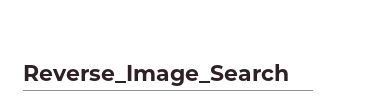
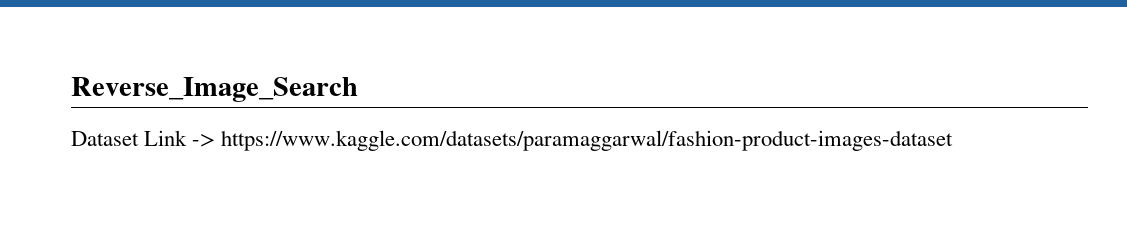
+ Dataset Link -> https://www.kaggle.com/datasets/paramaggarwal/fashion-product-images-dataset

